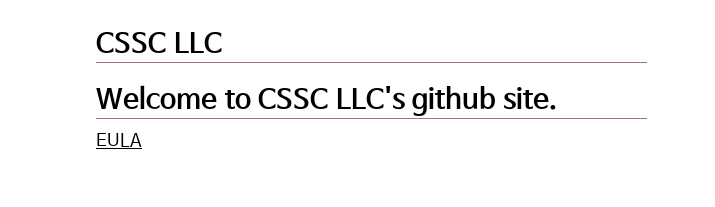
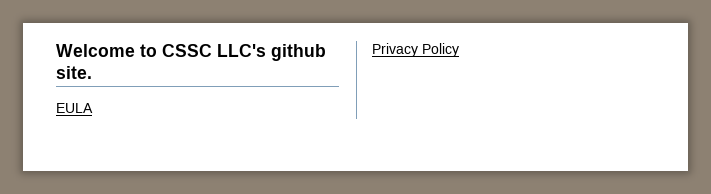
- CSSC LLC
+ Privacy Policy

